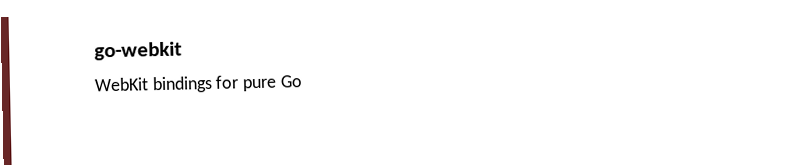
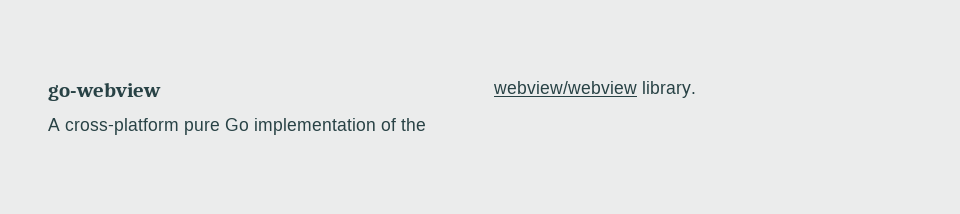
- go-webkit
- WebKit bindings for pure Go
+ go-webview
+ A cross-platform pure Go implementation of the webview/webview library.

